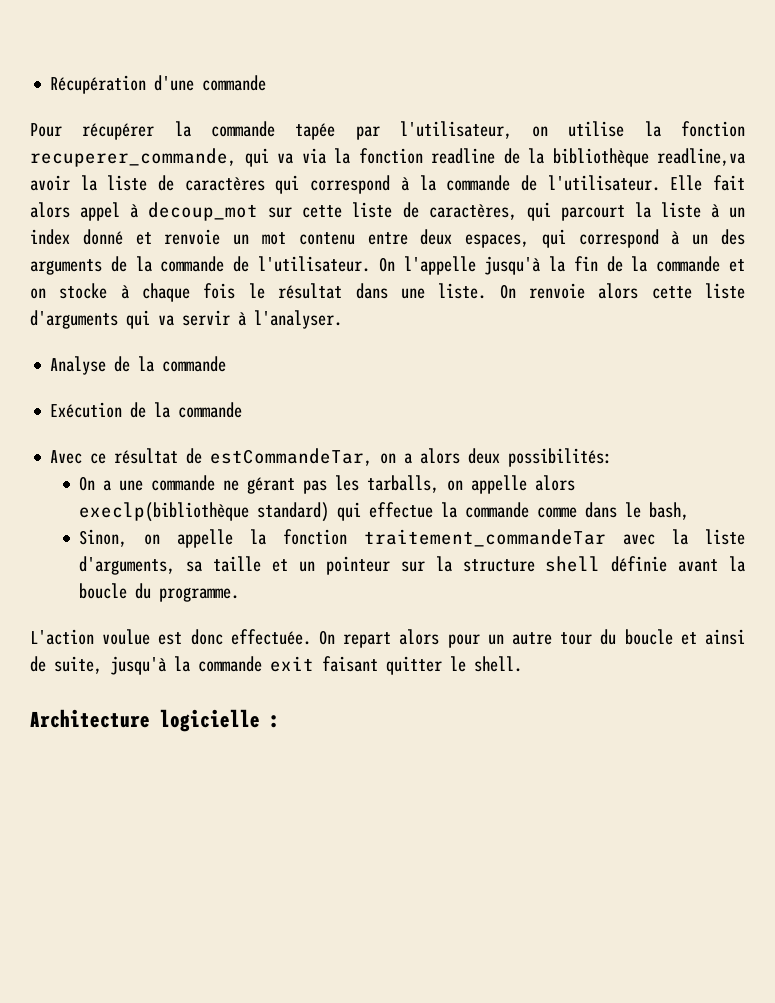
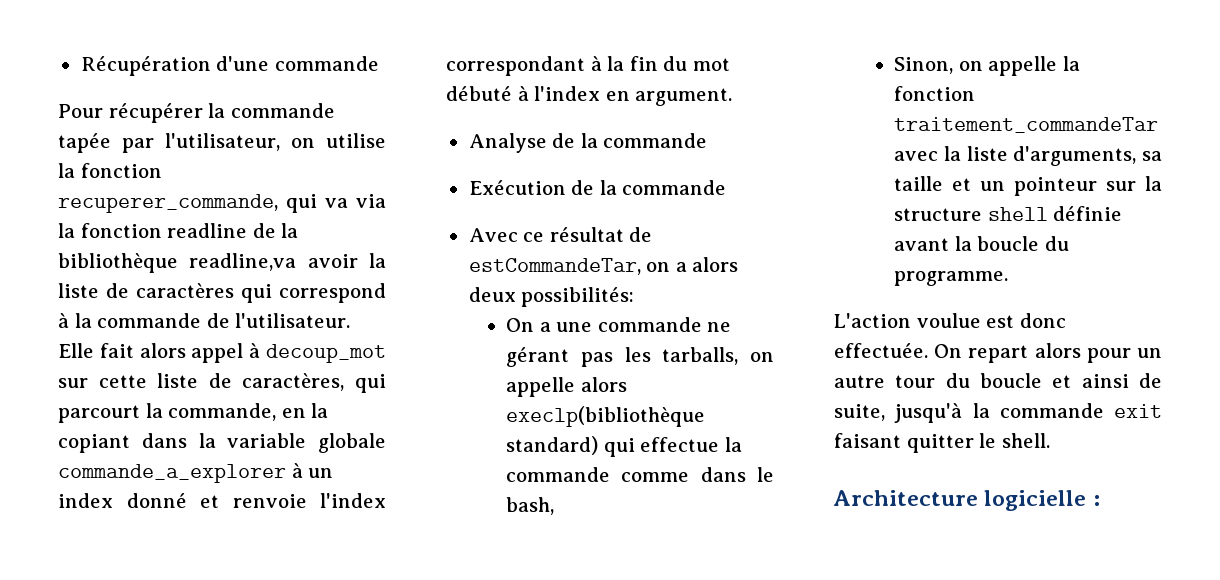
- Elle fait alors appel à decoup_mot sur cette liste de caractères, qui parcourt la liste à un index donné et renvoie un mot contenu entre deux espaces, qui correspond à un des arguments de la commande de l'utilisateur. On l'appelle jusqu'à la fin de la commande et on stocke à chaque fois le résultat dans une liste. On renvoie alors cette liste d'arguments qui va servir à l'analyser.
+ Elle fait alors appel à decoup_mot sur cette liste de caractères, qui parcourt la commande, en la copiant dans la variable globale commande_a_explorer à un index donné et renvoie l'index correspondant à la fin du mot débuté à l'index en argument.

